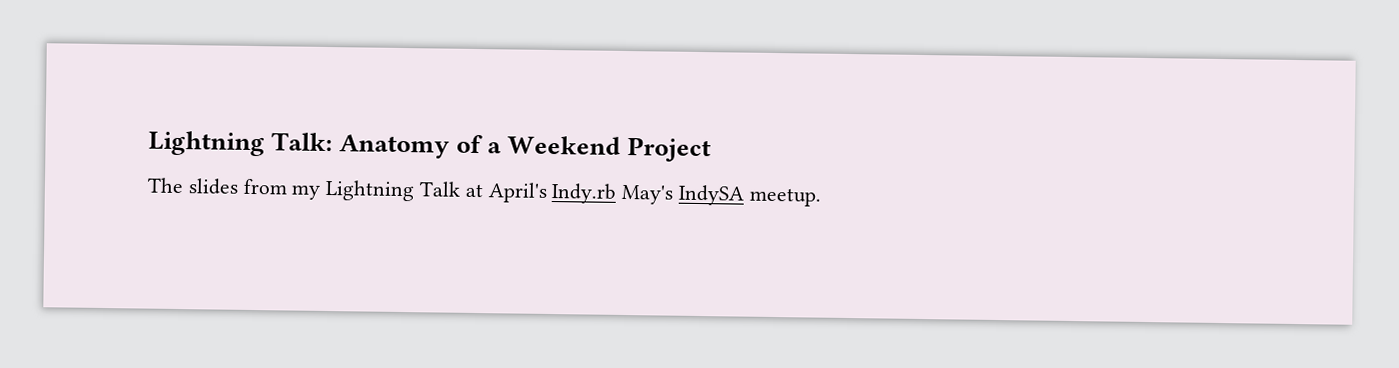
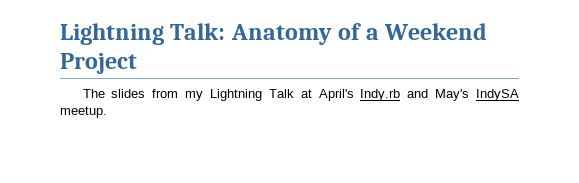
- The slides from my Lightning Talk at April's Indy.rb May's IndySA meetup.
+ The slides from my Lightning Talk at April's Indy.rb and May's IndySA meetup.

